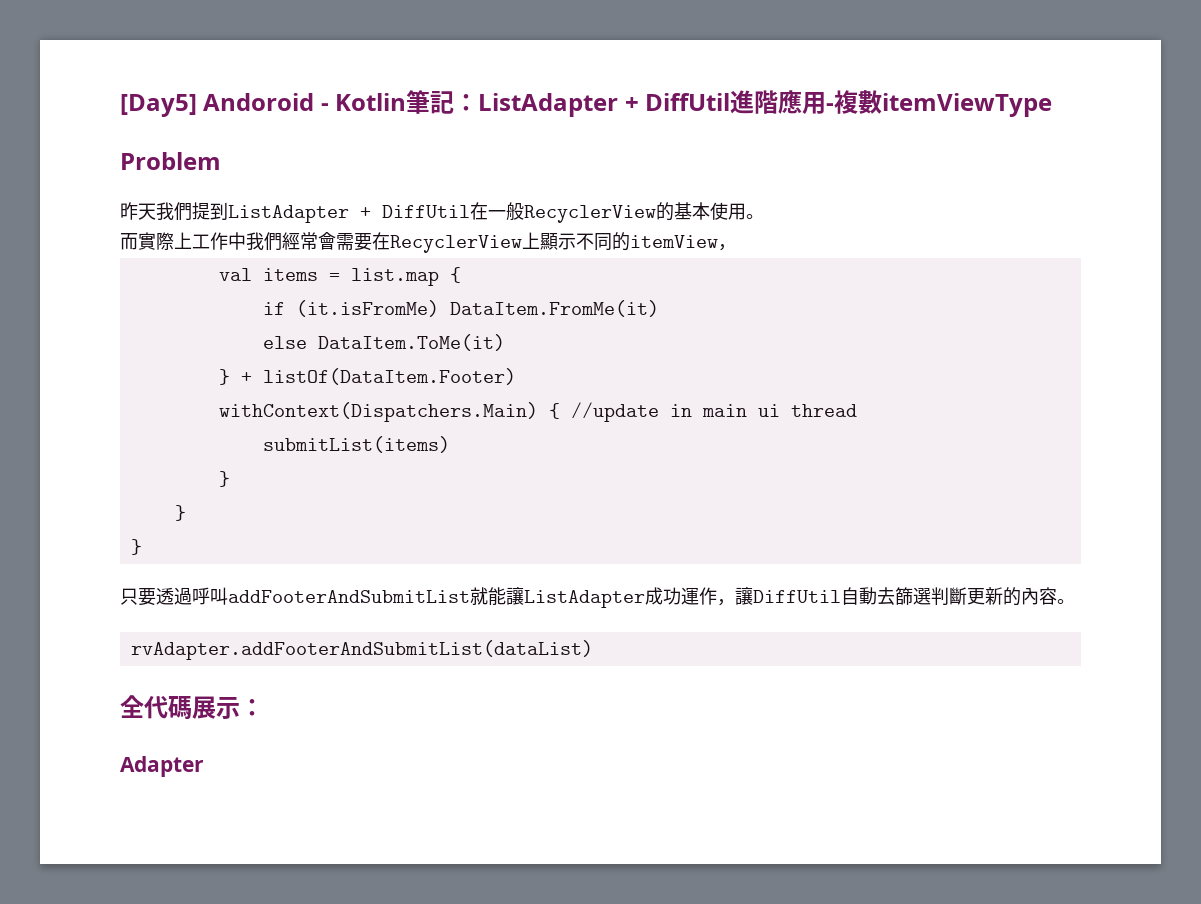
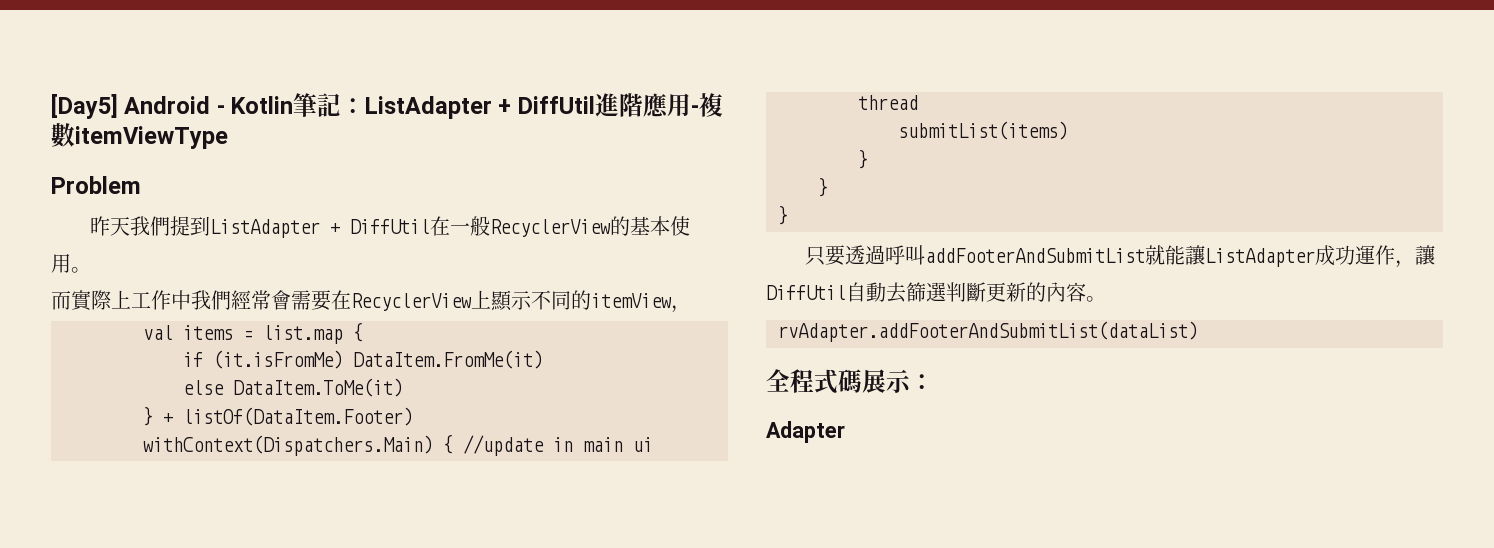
- [Day5] Andoroid - Kotlin筆記：ListAdapter + DiffUtil進階應用-複數itemViewType
+ [Day5] Android - Kotlin筆記：ListAdapter + DiffUtil進階應用-複數itemViewType
- 全代碼展示：
+ 全程式碼展示：

